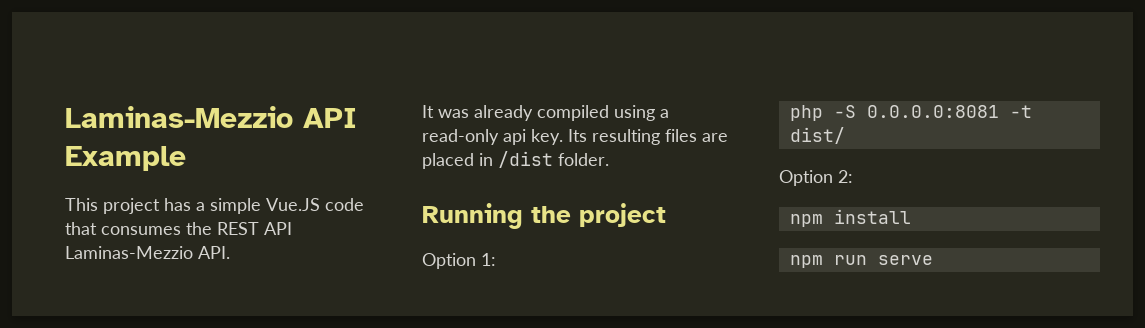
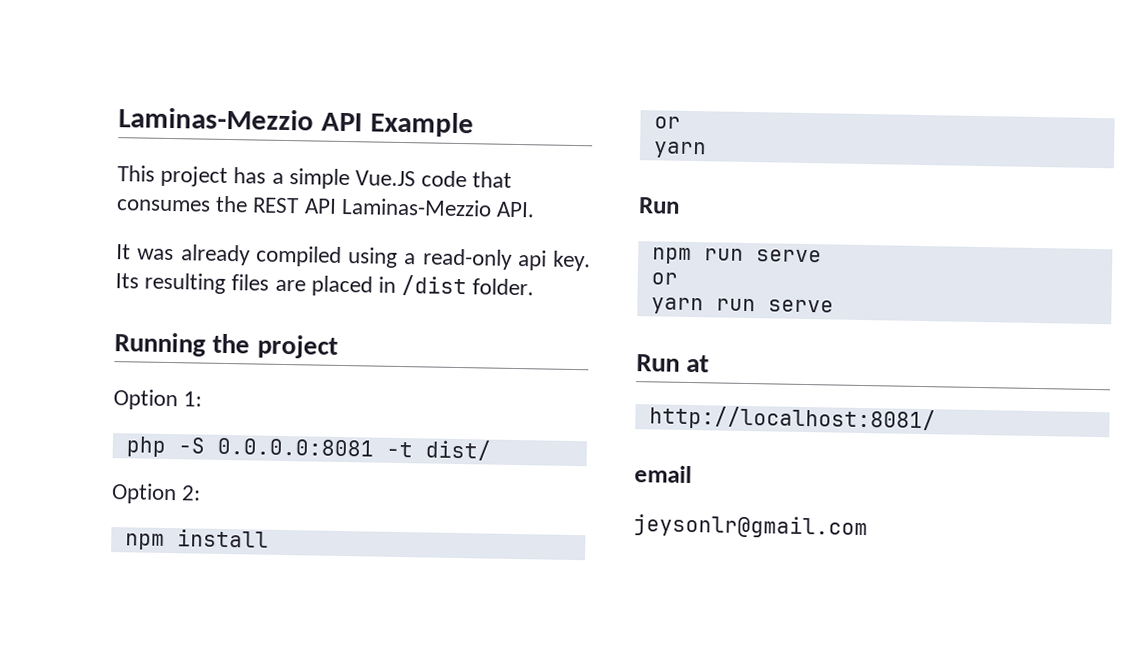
  npm install
+ or
+ yarn
+ Run
  npm run serve
+ or
+ yarn run serve
+ Run at
+ http://localhost:8081/
+ email
+ jeysonlr@gmail.com

